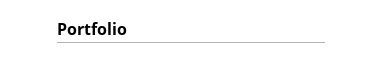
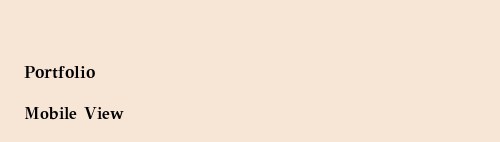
+ Mobile View

